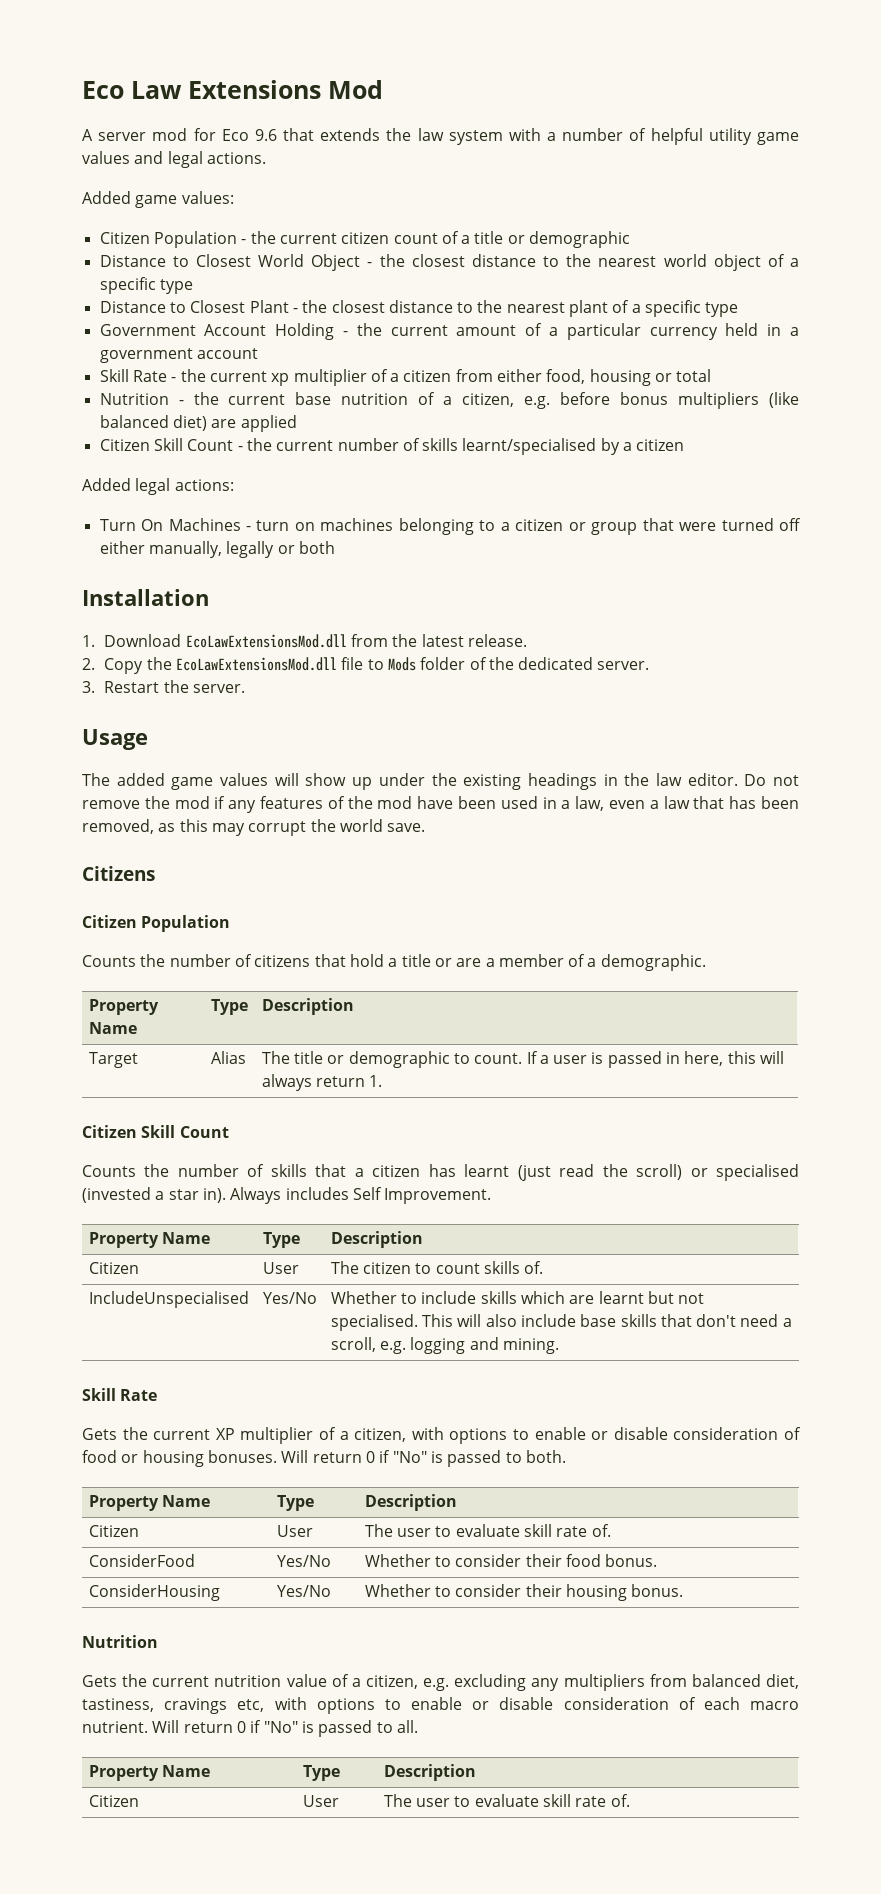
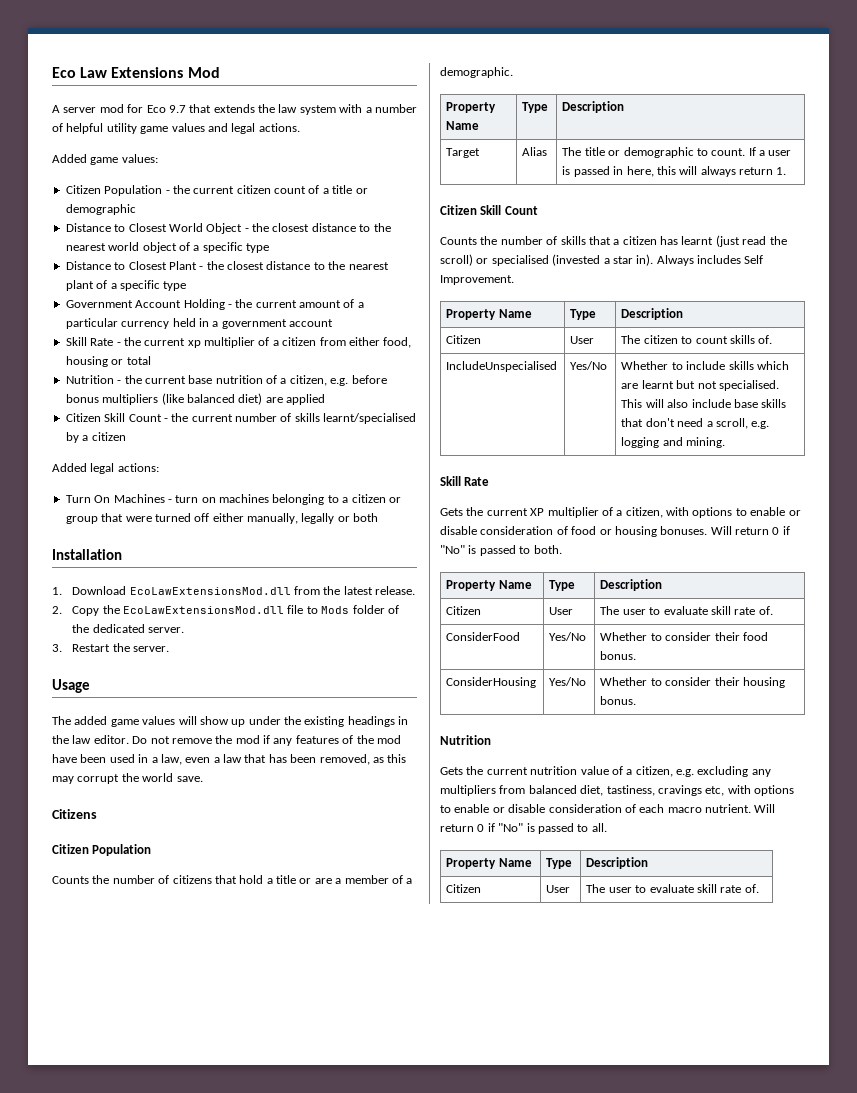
- A server mod for Eco 9.6 that extends the law system with a number of helpful utility game values and legal actions.
+ A server mod for Eco 9.7 that extends the law system with a number of helpful utility game values and legal actions.

